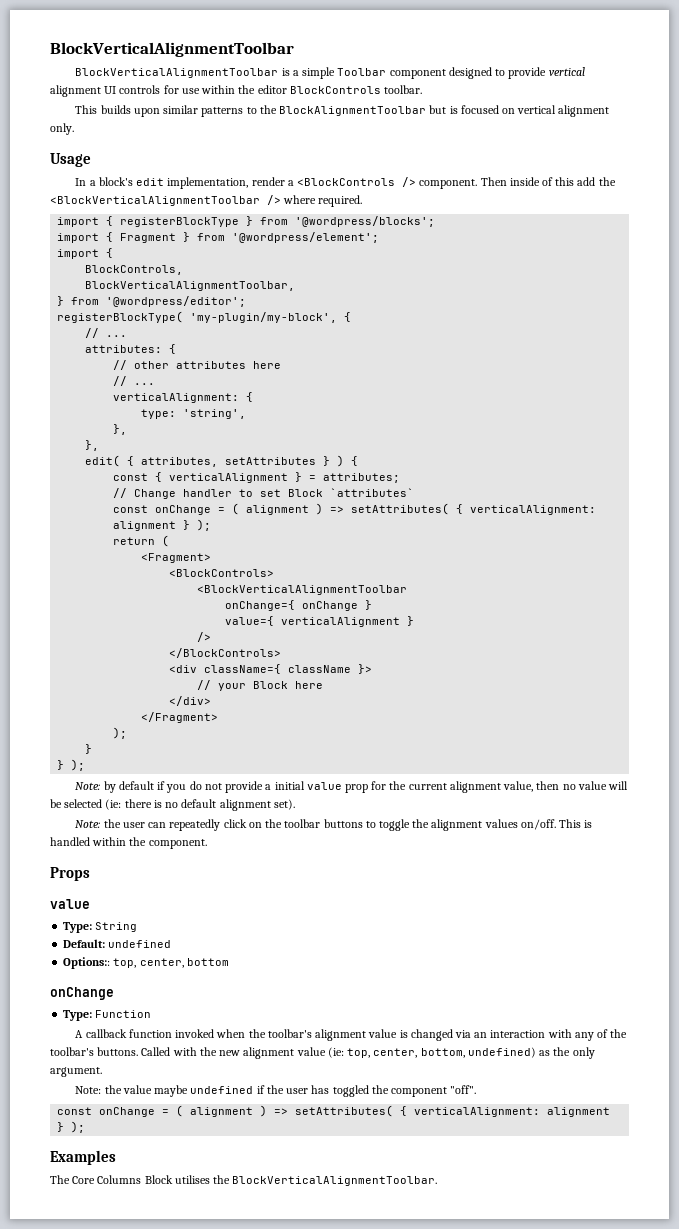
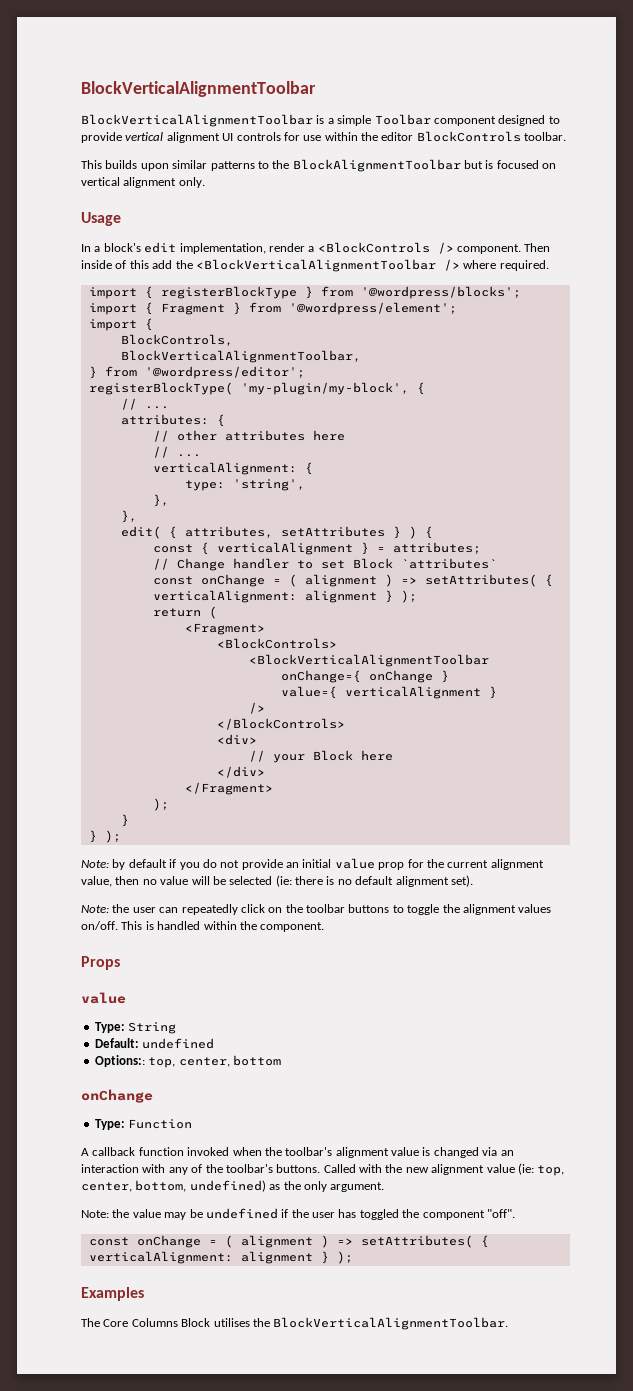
- <div className={ className }>
+ <div>
- Note: by default if you do not provide a initial value prop for the current alignment value, then no value will be selected (ie: there is no default alignment set).
+ Note: by default if you do not provide an initial value prop for the current alignment value, then no value will be selected (ie: there is no default alignment set).
- Note: the value maybe undefined if the user has toggled the component "off".
+ Note: the value may be undefined if the user has toggled the component "off".

